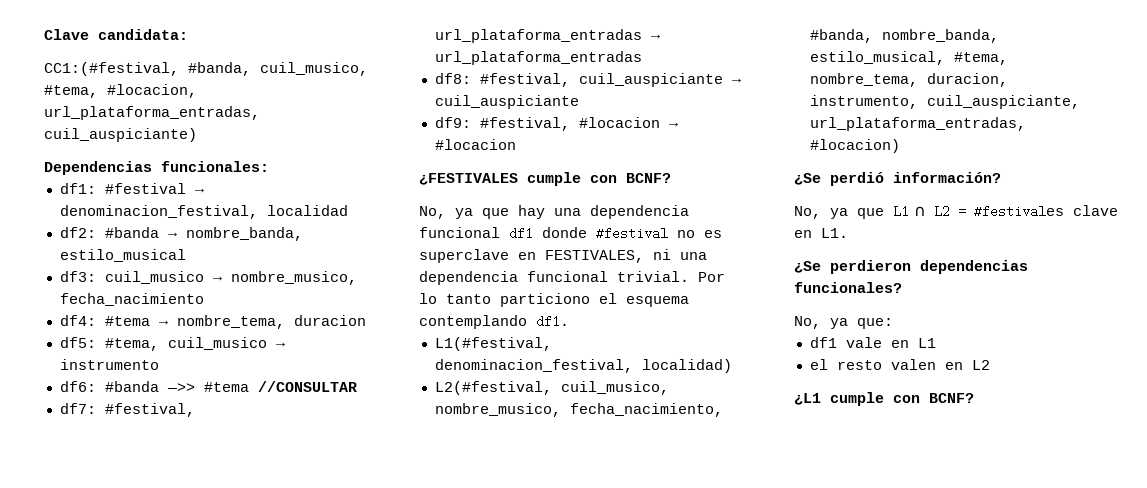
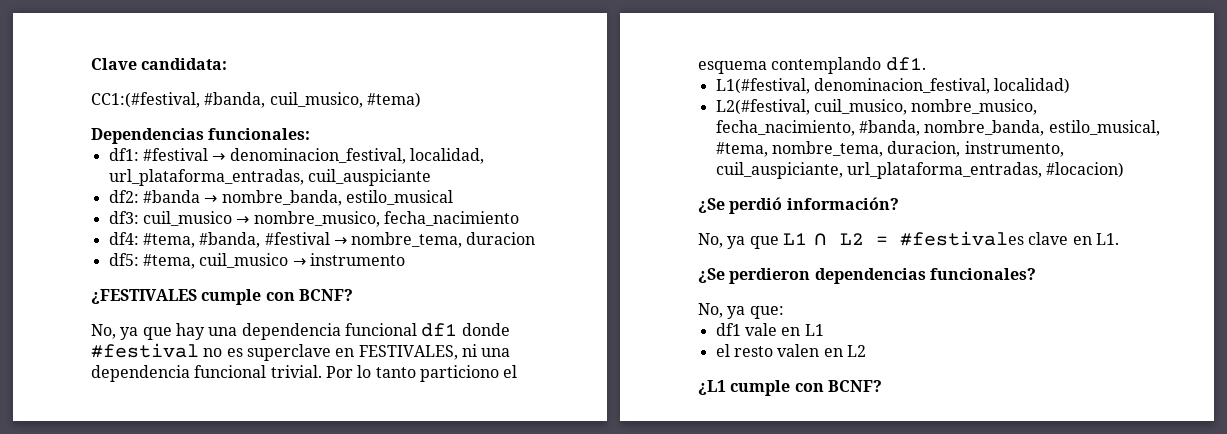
- CC1:(#festival, #banda, cuil_musico, #tema, #locacion, url_plataforma_entradas, cuil_auspiciante)
+ CC1:(#festival, #banda, cuil_musico, #tema)
- df1: #festival → denominacion_festival, localidad
+ df1: #festival → denominacion_festival, localidad, url_plataforma_entradas, cuil_auspiciante
- df4: #tema → nombre_tema, duracion
+ df4: #tema, #banda, #festival → nombre_tema, duracion
- df6: #banda —>> #tema //CONSULTAR
- df7: #festival, url_plataforma_entradas → url_plataforma_entradas
- df8: #festival, cuil_auspiciante → cuil_auspiciante
- df9: #festival, #locacion → #locacion

